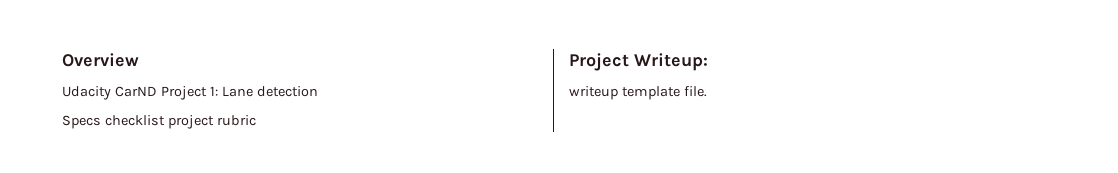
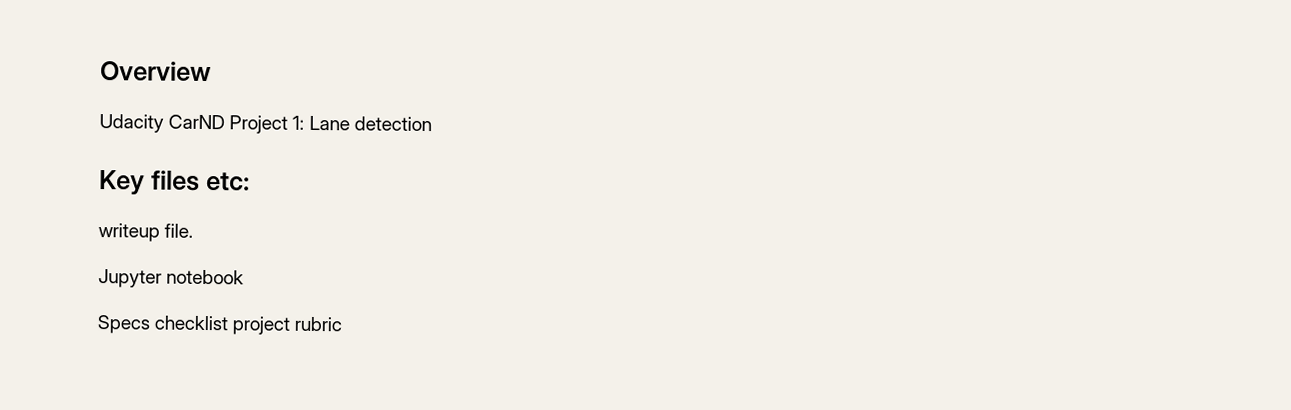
+ Key files etc:
+ writeup file.
+ Jupyter notebook
- Project Writeup:
- writeup template file.

